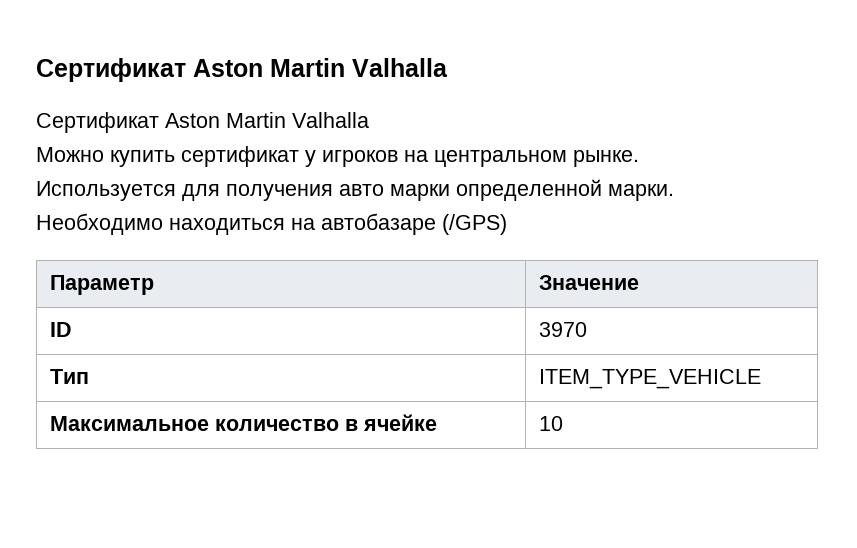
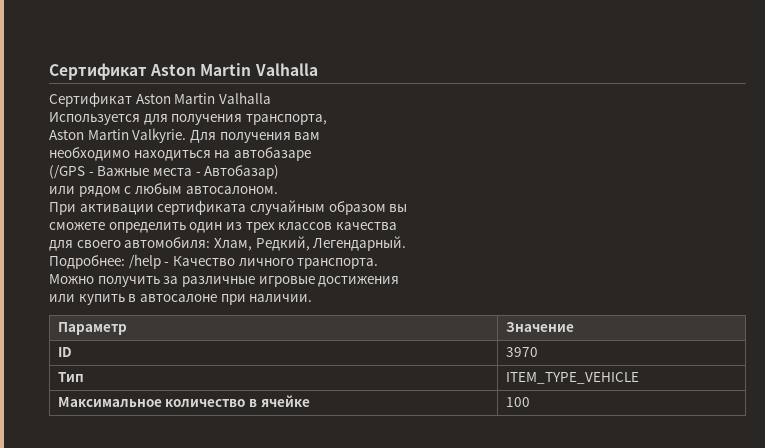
- Можно купить сертификат у игроков на центральном рынке.
- Используется для получения авто марки определенной марки.
- Необходимо находиться на автобазаре (/GPS)
+ Используется для получения транспорта,
+ Aston Martin Valkyrie. Для получения вам
+ необходимо находиться на автобазаре
+ (/GPS - Важные места - Автобазар)
+ или рядом с любым автосалоном.
+ При активации сертификата случайным образом вы
+ сможете определить один из трех классов качества
+ для своего автомобиля: Хлам, Редкий, Легендарный.
+ Подробнее: /help - Качество личного транспорта.
+ Можно получить за различные игровые достижения
+ или купить в автосалоне при наличии.
- Максимальное количество в ячейке | 10
+ Максимальное количество в ячейке | 100

